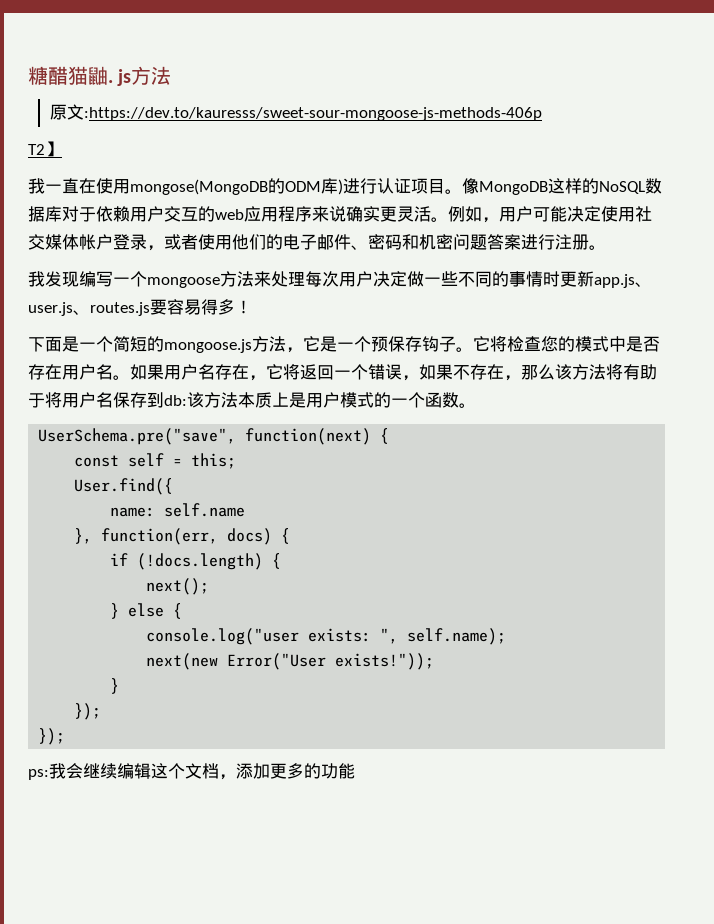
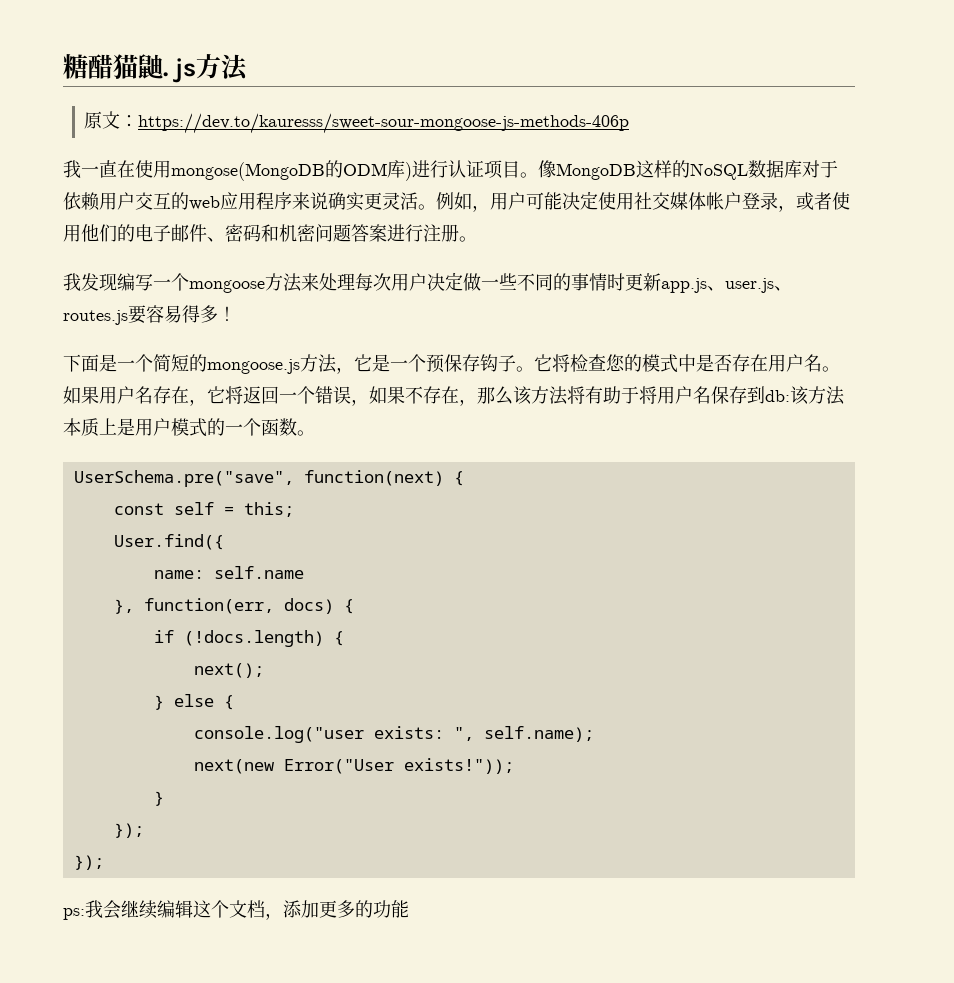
- 原文:https://dev.to/kauresss/sweet-sour-mongoose-js-methods-406p
- T2】
+ 原文：https://dev.to/kauresss/sweet-sour-mongoose-js-methods-406p

